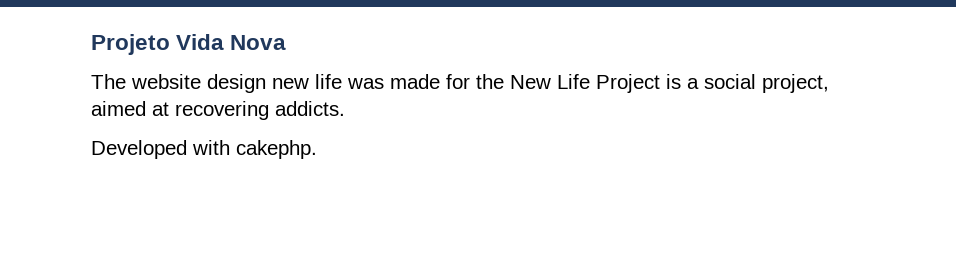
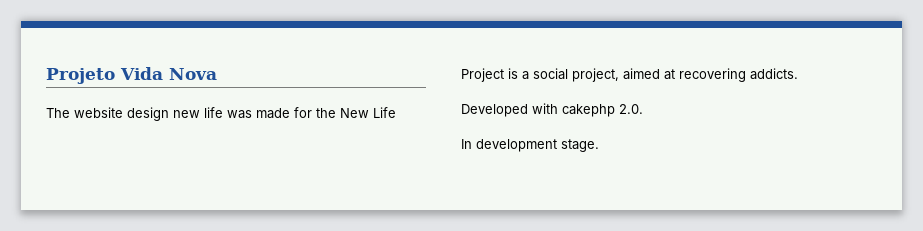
- Developed with cakephp.
+ Developed with cakephp 2.0.
+ In development stage.

